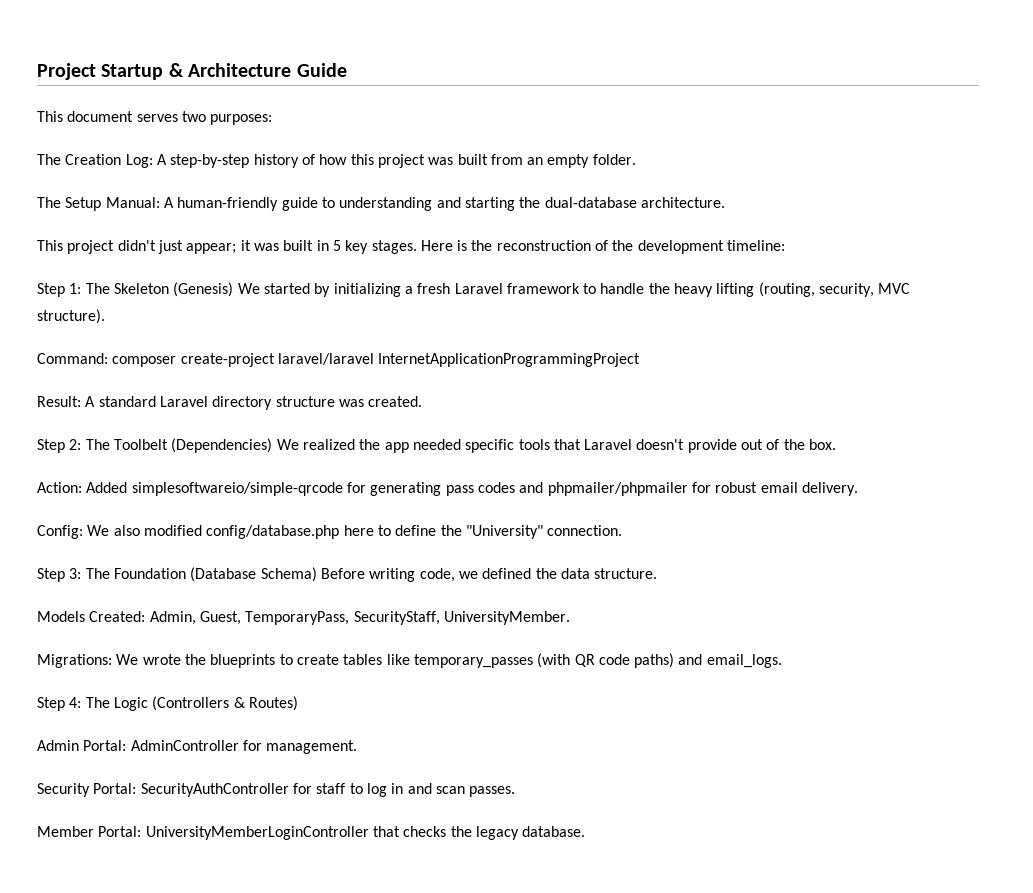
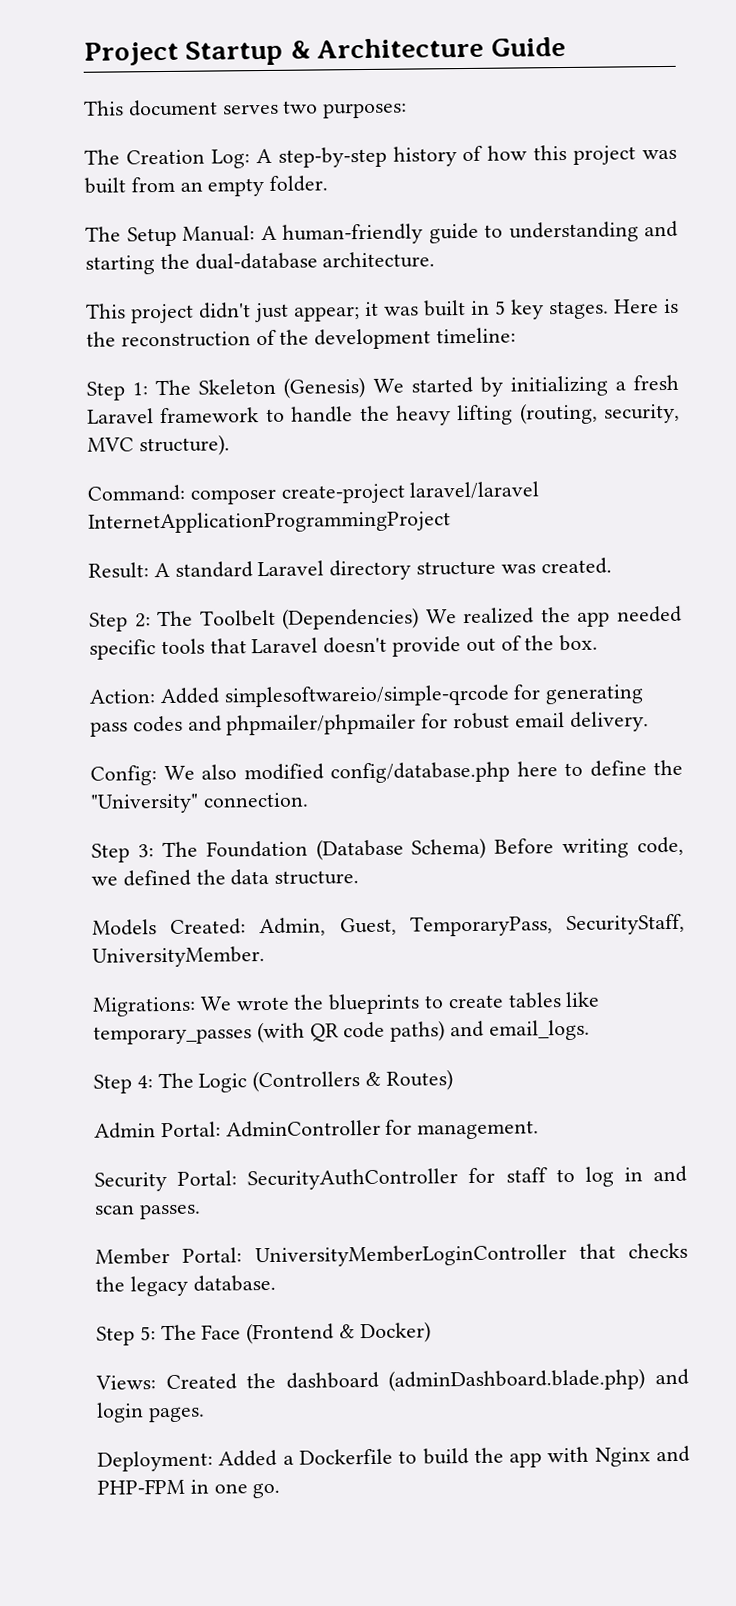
+ Step 5: The Face (Frontend & Docker)
+ Views: Created the dashboard (adminDashboard.blade.php) and login pages.
+ Deployment: Added a Dockerfile to build the app with Nginx and PHP-FPM in one go.

